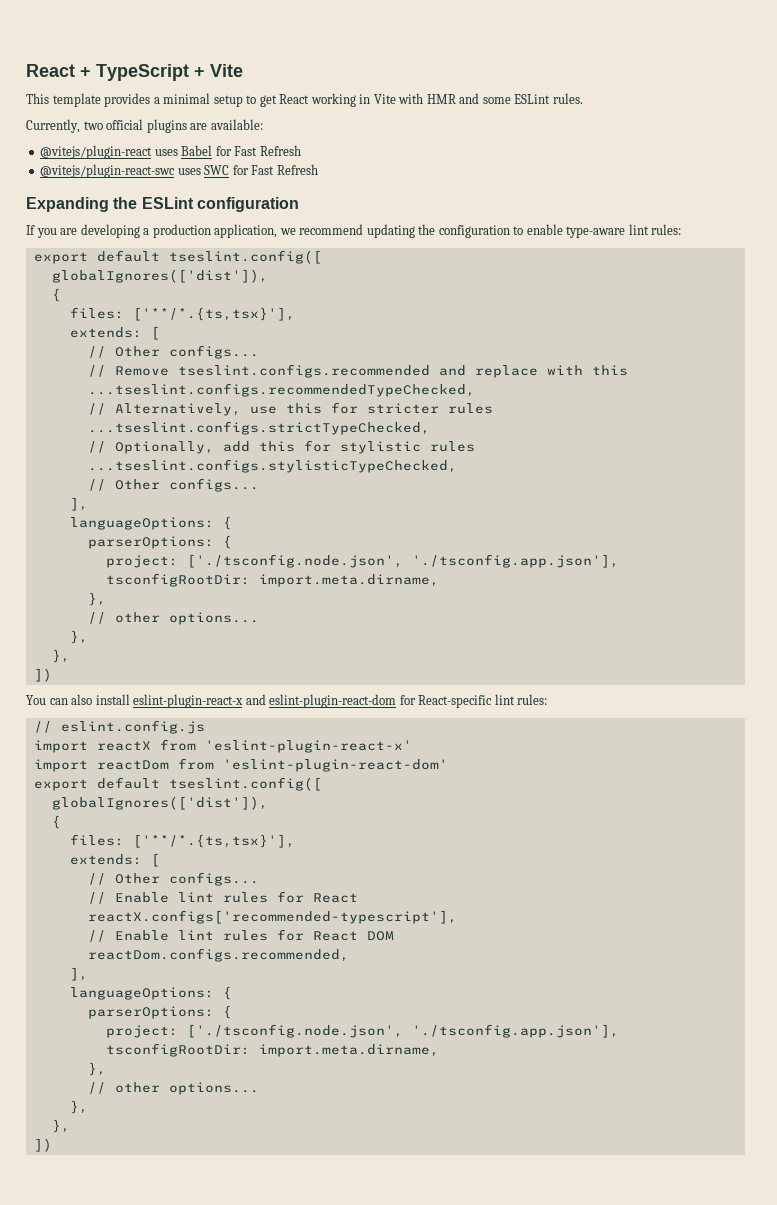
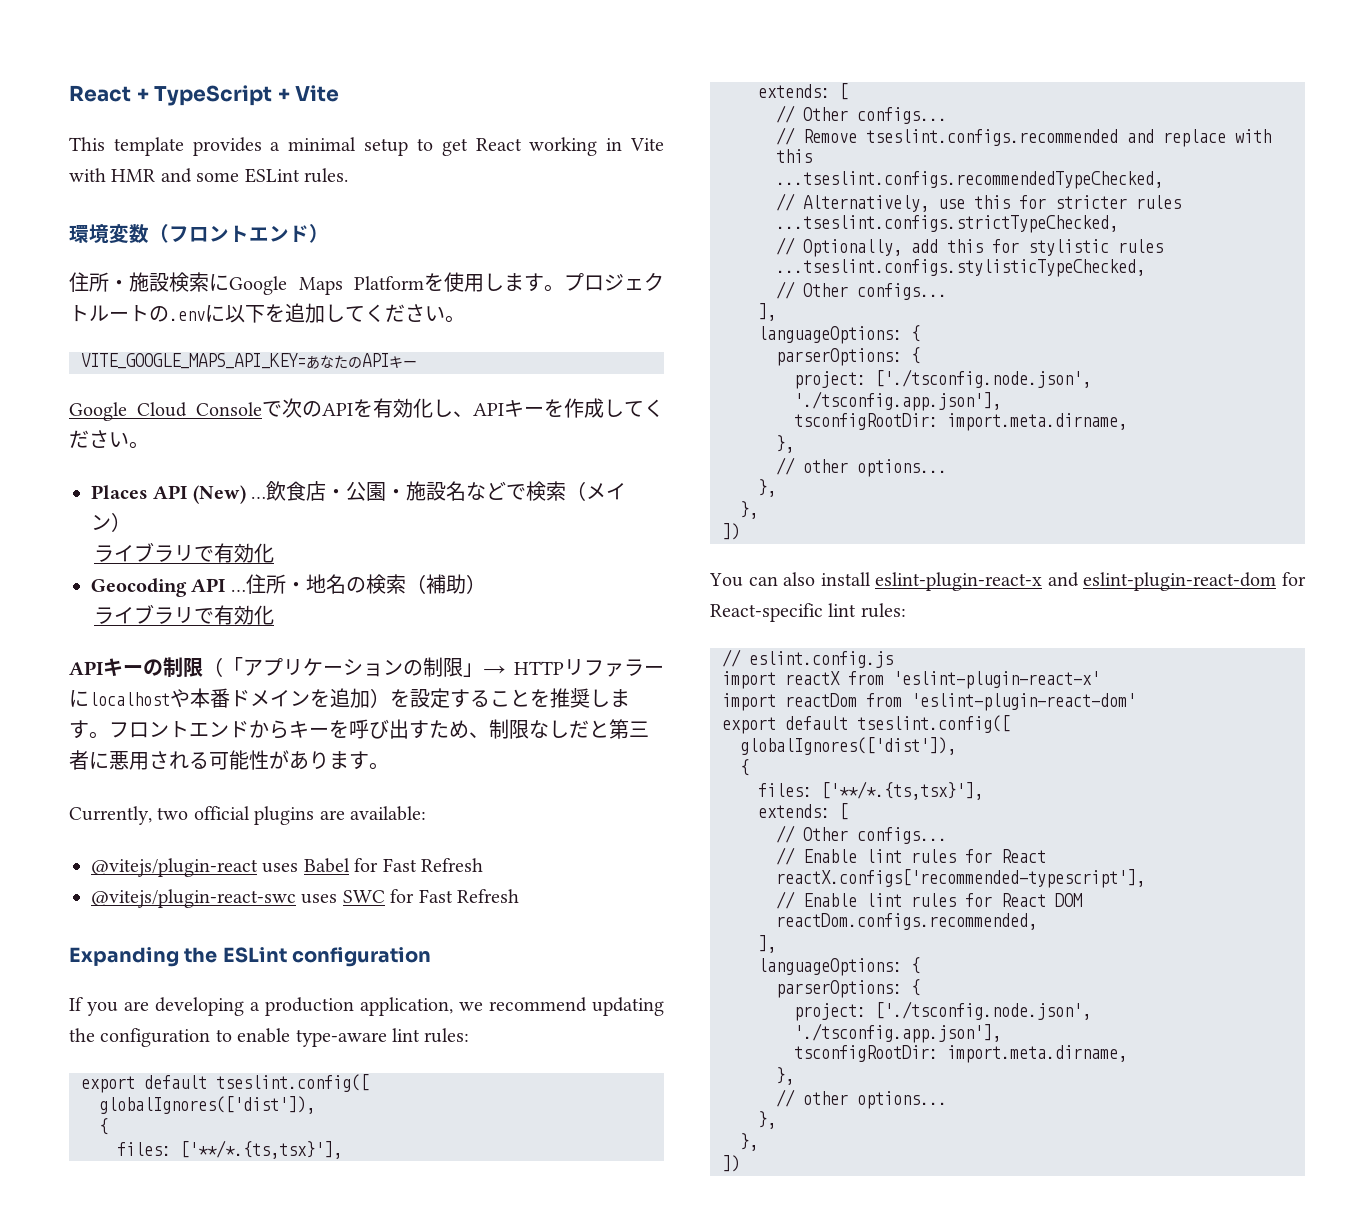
+ 環境変数（フロントエンド）
+ 住所・施設検索にGoogle Maps Platformを使用します。プロジェクトルートの.envに以下を追加してください。
+ VITE_GOOGLE_MAPS_API_KEY=あなたのAPIキー
+ Google Cloud Consoleで次のAPIを有効化し、APIキーを作成してください。
+ Places API (New) …飲食店・公園・施設名などで検索（メイン）
+ ライブラリで有効化
+ Geocoding API …住所・地名の検索（補助）
+ ライブラリで有効化
+ APIキーの制限（「アプリケーションの制限」→ HTTPリファラーにlocalhostや本番ドメインを追加）を設定することを推奨します。フロントエンドからキーを呼び出すため、制限なしだと第三者に悪用される可能性があります。

